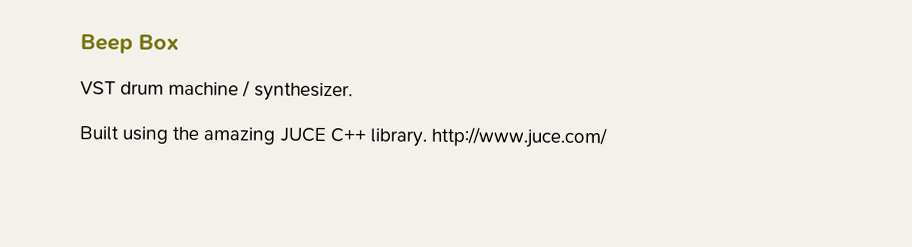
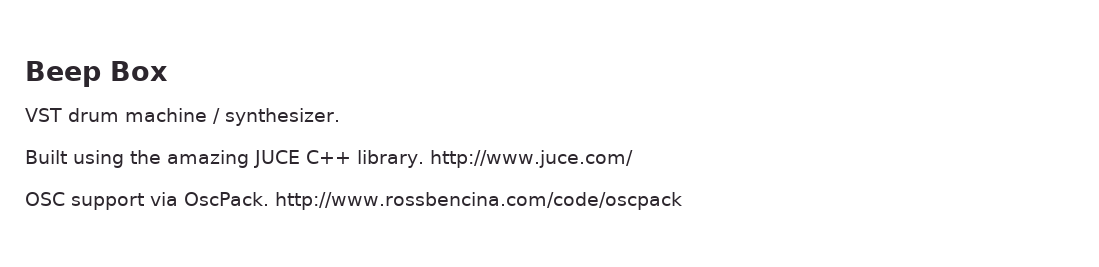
+ OSC support via OscPack. http://www.rossbencina.com/code/oscpack

